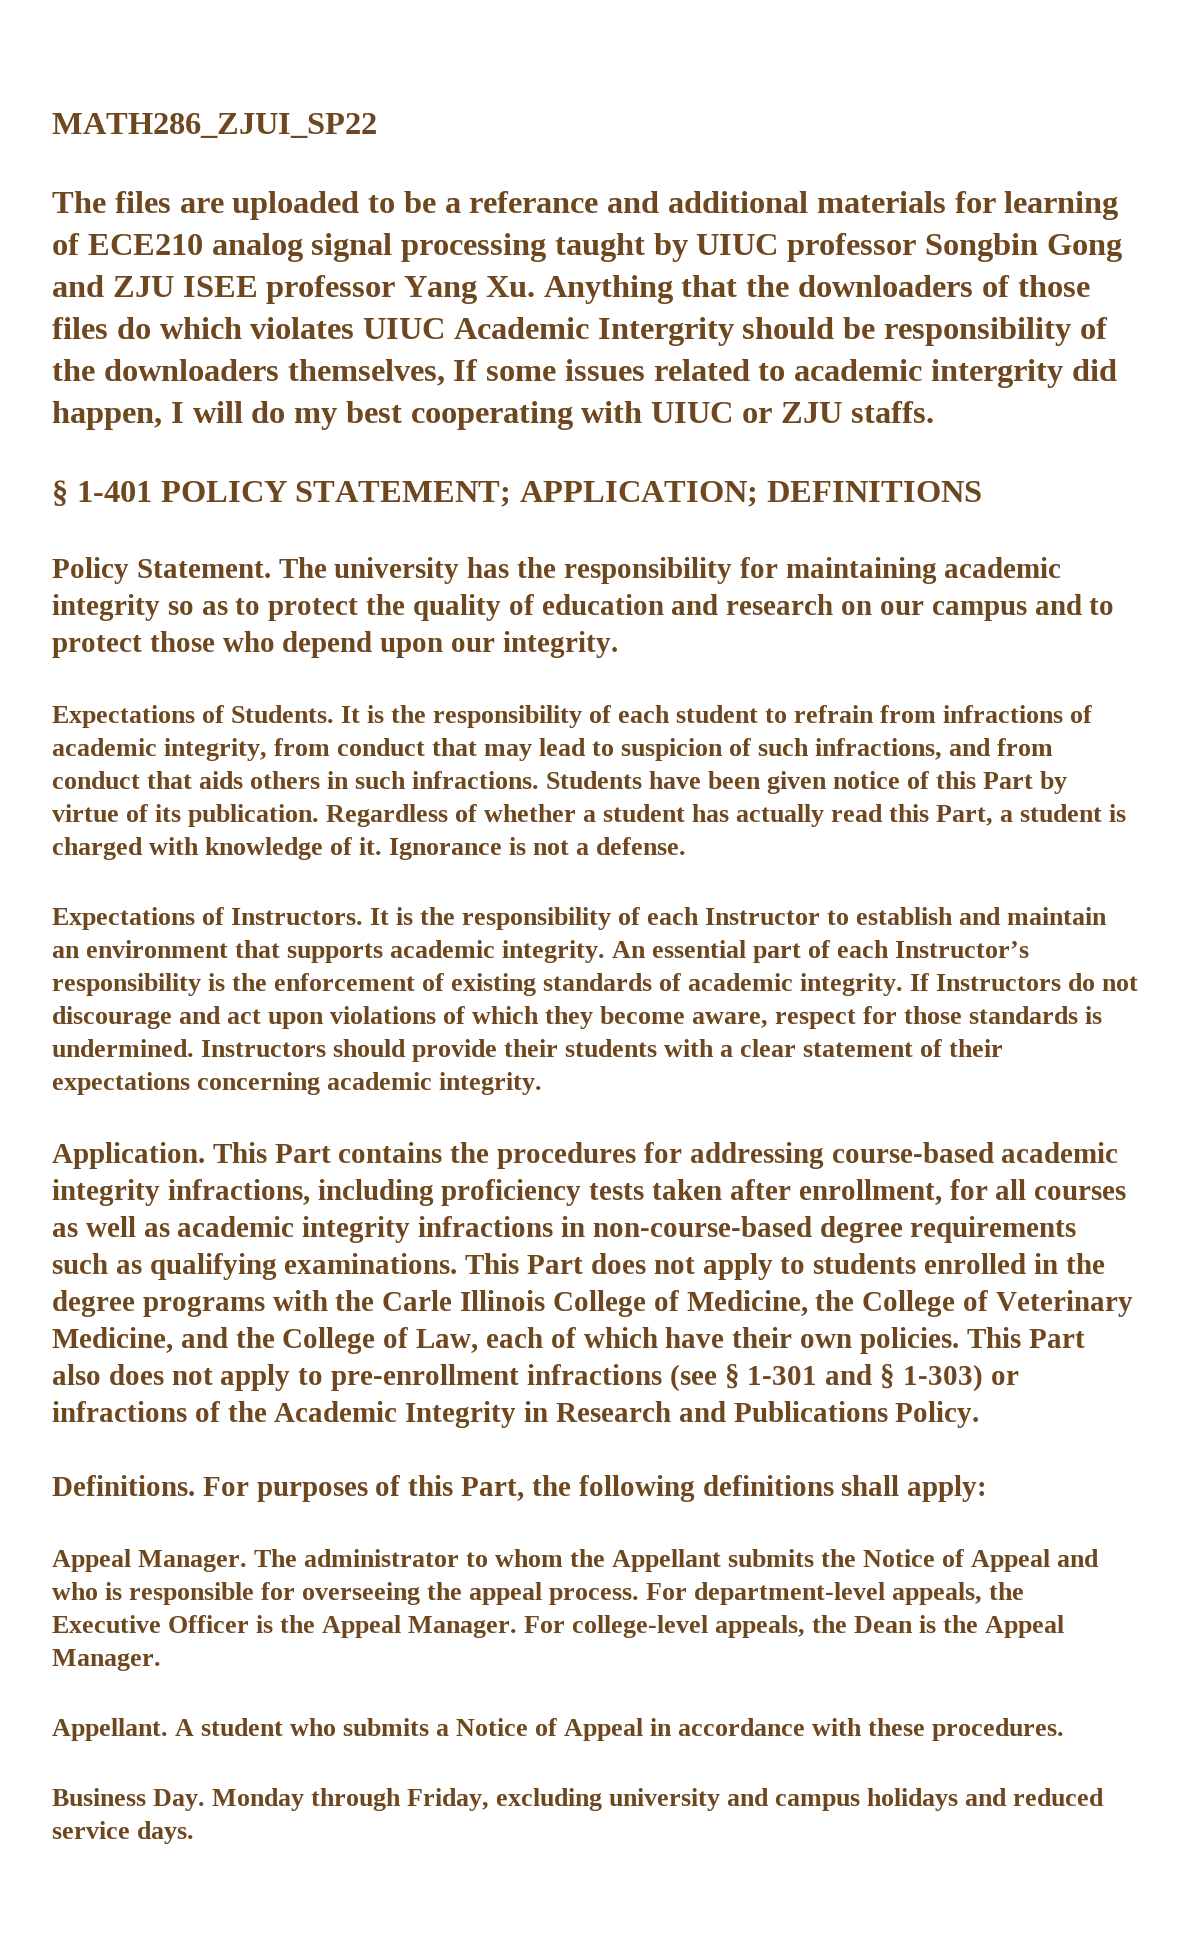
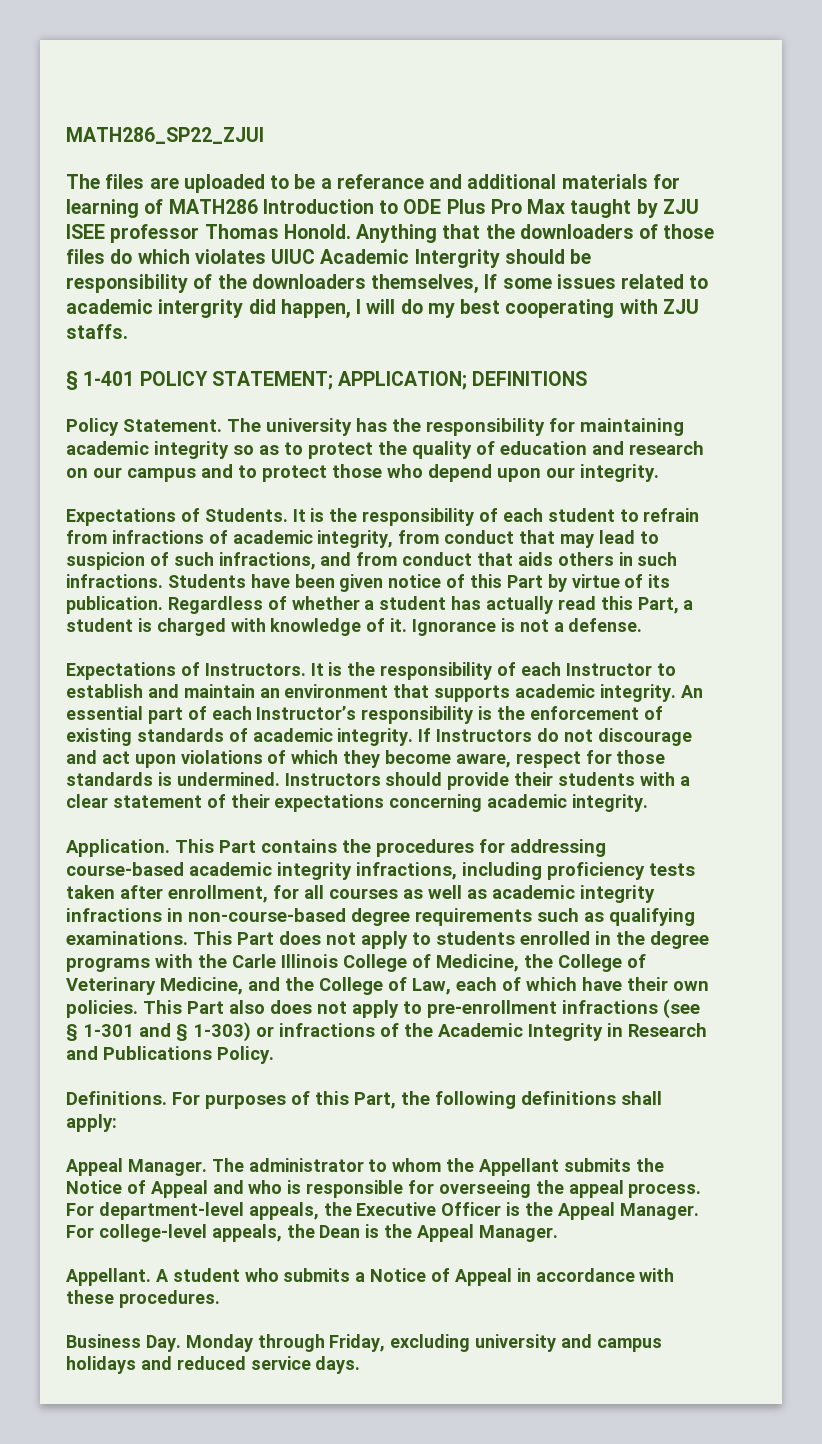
- MATH286_ZJUI_SP22
+ MATH286_SP22_ZJUI
- The files are uploaded to be a referance and additional materials for learning of ECE210 analog signal processing taught by UIUC professor Songbin Gong and ZJU ISEE professor Yang Xu. Anything that the downloaders of those files do which violates UIUC Academic Intergrity should be responsibility of the downloaders themselves, If some issues related to academic intergrity did happen, I will do my best cooperating with UIUC or ZJU staffs.
+ The files are uploaded to be a referance and additional materials for learning of MATH286 Introduction to ODE Plus Pro Max taught by ZJU ISEE professor Thomas Honold. Anything that the downloaders of those files do which violates UIUC Academic Intergrity should be responsibility of the downloaders themselves, If some issues related to academic intergrity did happen, I will do my best cooperating with ZJU staffs.

